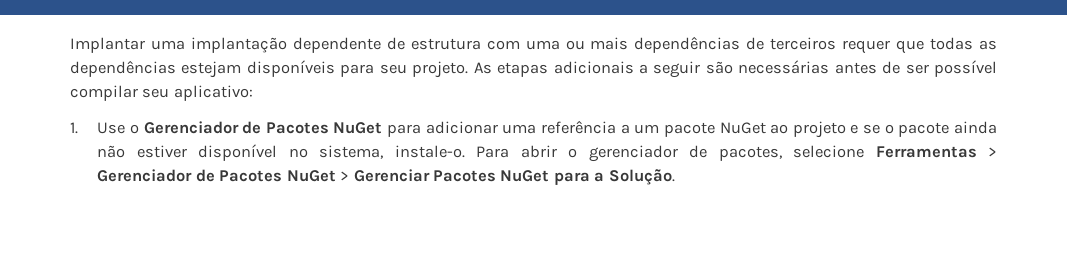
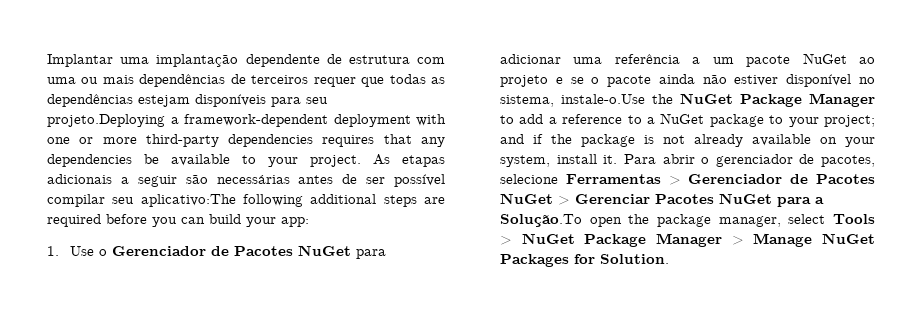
- Implantar uma implantação dependente de estrutura com uma ou mais dependências de terceiros requer que todas as dependências estejam disponíveis para seu projeto.
+ Implantar uma implantação dependente de estrutura com uma ou mais dependências de terceiros requer que todas as dependências estejam disponíveis para seu projeto.Deploying a framework-dependent deployment with one or more third-party dependencies requires that any dependencies be available to your project.
- As etapas adicionais a seguir são necessárias antes de ser possível compilar seu aplicativo:
+ As etapas adicionais a seguir são necessárias antes de ser possível compilar seu aplicativo:The following additional steps are required before you can build your app:
- 1. Use o Gerenciador de Pacotes NuGet para adicionar uma referência a um pacote NuGet ao projeto e se o pacote ainda não estiver disponível no sistema, instale-o.
+ 1. Use o Gerenciador de Pacotes NuGet para adicionar uma referência a um pacote NuGet ao projeto e se o pacote ainda não estiver disponível no sistema, instale-o.Use the NuGet Package Manager to add a reference to a NuGet package to your project; and if the package is not already available on your system, install it.
- Para abrir o gerenciador de pacotes, selecione Ferramentas > Gerenciador de Pacotes NuGet > Gerenciar Pacotes NuGet para a Solução.
+ Para abrir o gerenciador de pacotes, selecione Ferramentas > Gerenciador de Pacotes NuGet > Gerenciar Pacotes NuGet para a Solução.To open the package manager, select Tools > NuGet Package Manager > Manage NuGet Packages for Solution.

